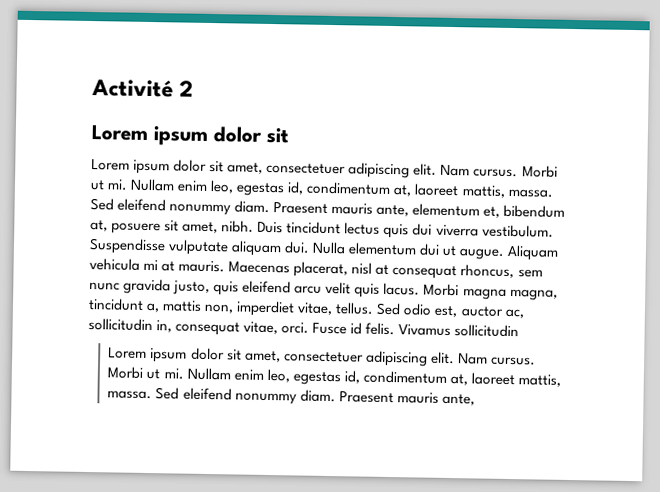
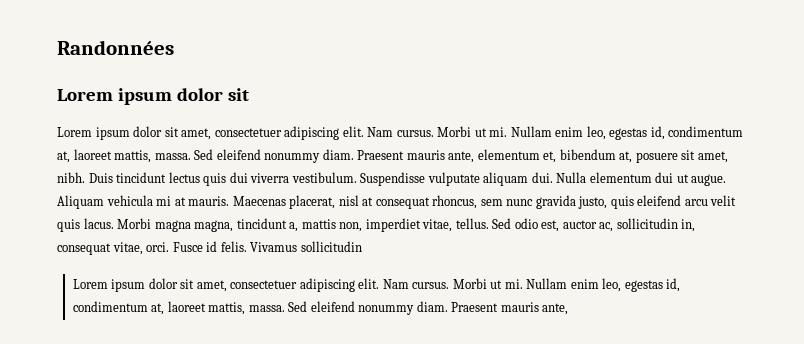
- Activité 2
+ Randonnées

